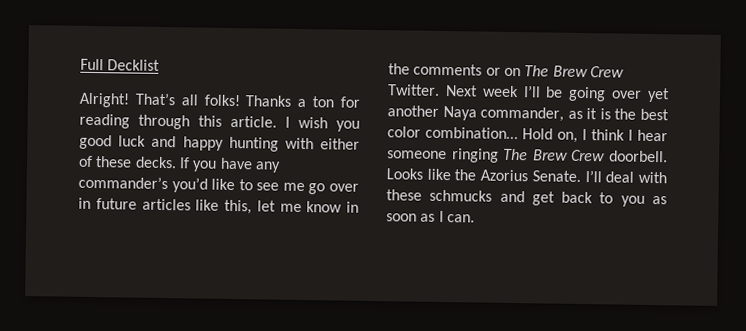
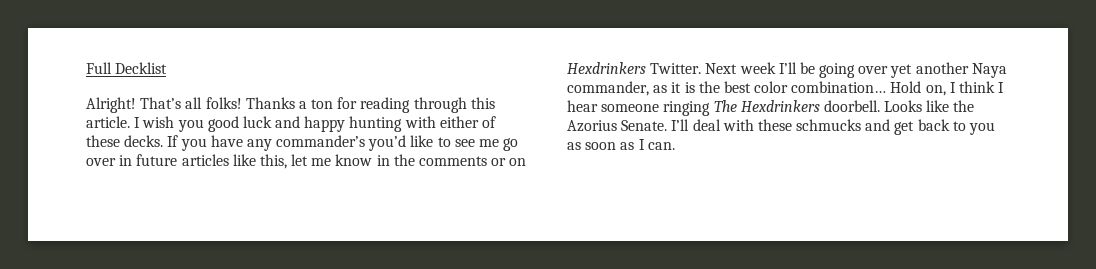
- If you have any commander’s you’d like to see me go over in future articles like this, let me know in the comments or on The Brew Crew Twitter.
+ If you have any commander’s you’d like to see me go over in future articles like this, let me know in the comments or on Hexdrinkers Twitter.
- Hold on, I think I hear someone ringing The Brew Crew doorbell.
+ Hold on, I think I hear someone ringing The Hexdrinkers doorbell.

